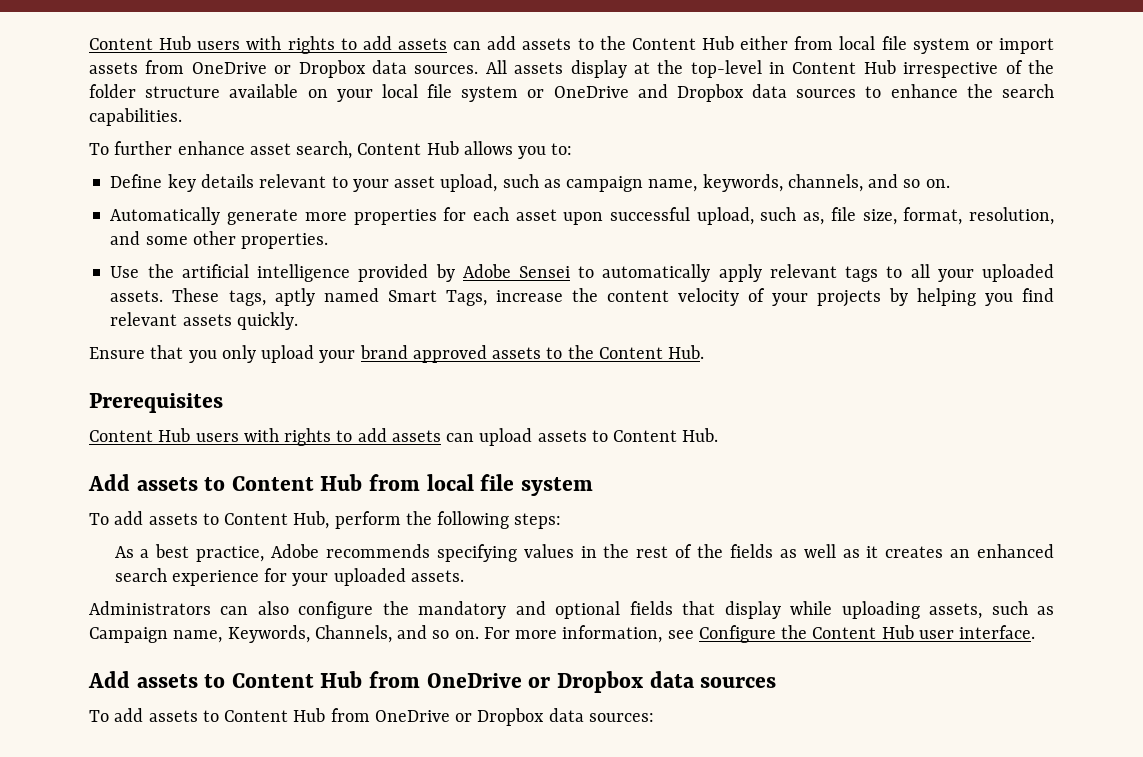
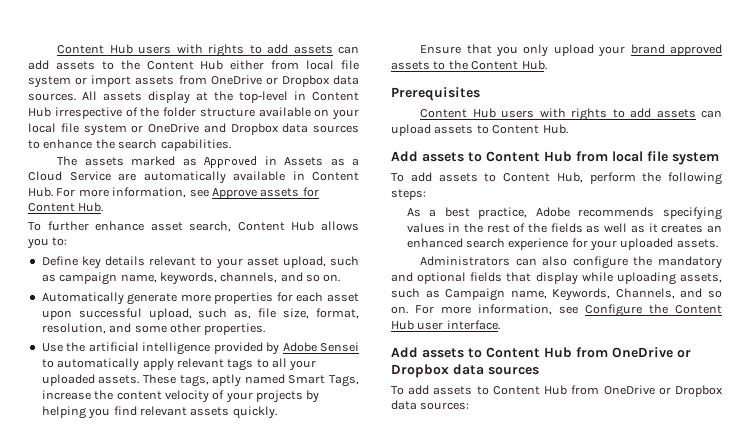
+ The assets marked as Approved in Assets as a Cloud Service are automatically available in Content Hub. For more information, see Approve assets for Content Hub.

